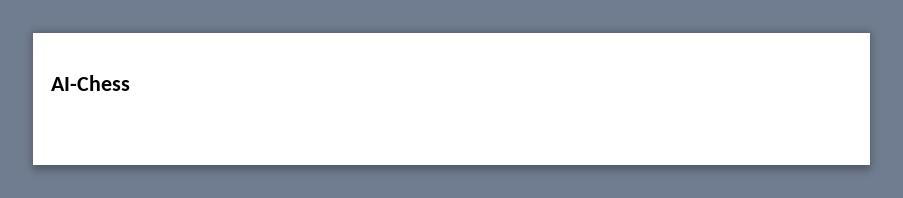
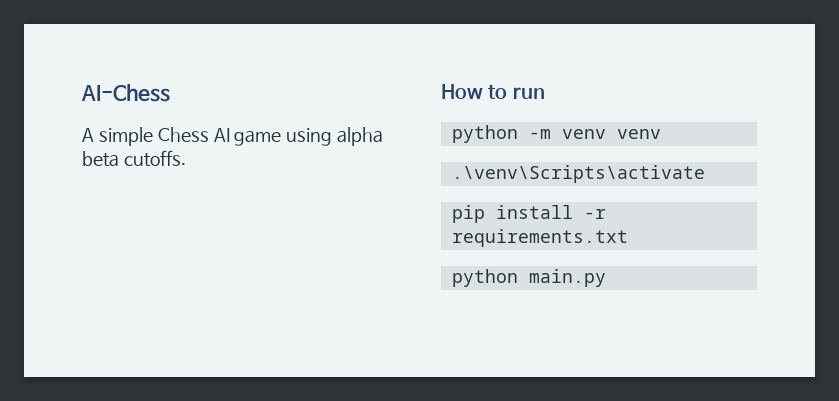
+ A simple Chess AI game using alpha beta cutoffs.
+ How to run
+ python -m venv venv
+ .\venv\Scripts\activate
+ pip install -r requirements.txt
+ python main.py

